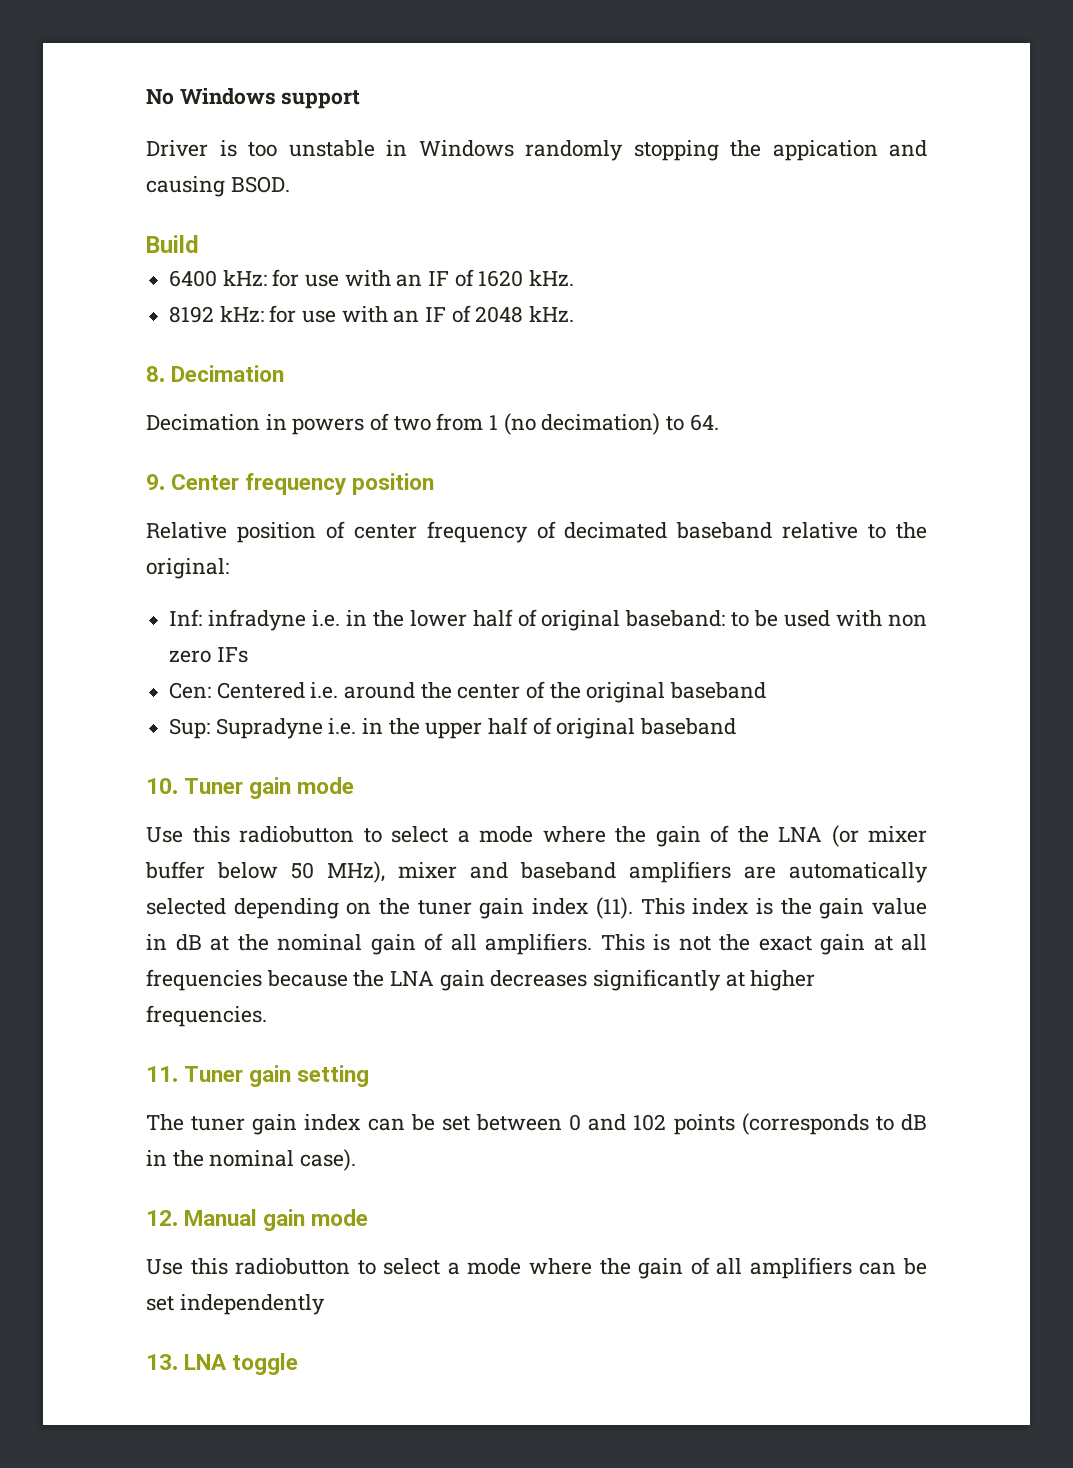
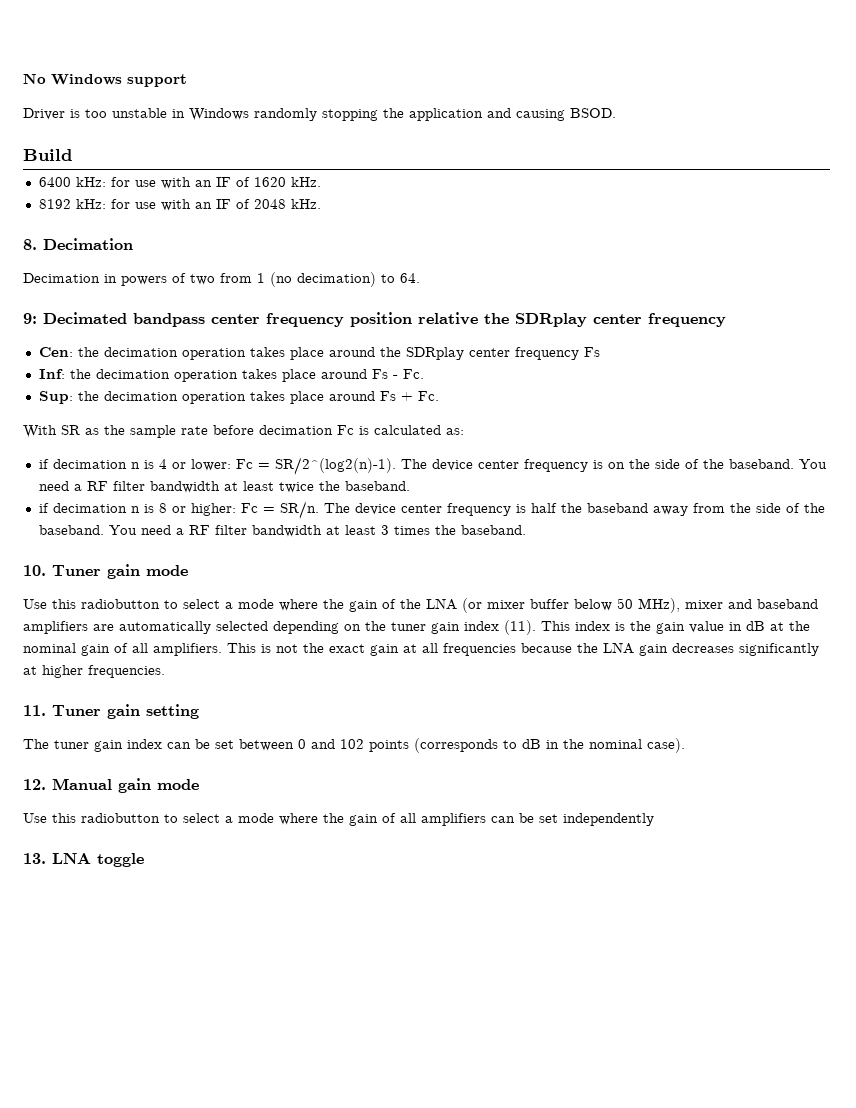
- Driver is too unstable in Windows randomly stopping the appication and causing BSOD.
+ Driver is too unstable in Windows randomly stopping the application and causing BSOD.
- 9. Center frequency position
- Relative position of center frequency of decimated baseband relative to the original:
- Inf: infradyne i.e. in the lower half of original baseband: to be used with non zero IFs
- Cen: Centered i.e. around the center of the original baseband
- Sup: Supradyne i.e. in the upper half of original baseband
+ 9: Decimated bandpass center frequency position relative the SDRplay center frequency
+ Cen: the decimation operation takes place around the SDRplay center frequency Fs
+ Inf: the decimation operation takes place around Fs - Fc.
+ Sup: the decimation operation takes place around Fs + Fc.
+ With SR as the sample rate before decimation Fc is calculated as:
+ if decimation n is 4 or lower: Fc = SR/2^(log2(n)-1). The device center frequency is on the side of the baseband. You need a RF filter bandwidth at least twice the baseband.
+ if decimation n is 8 or higher: Fc = SR/n. The device center frequency is half the baseband away from the side of the baseband. You need a RF filter bandwidth at least 3 times the baseband.

